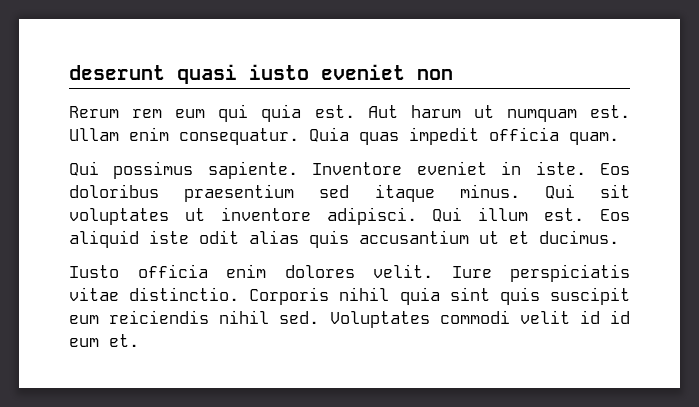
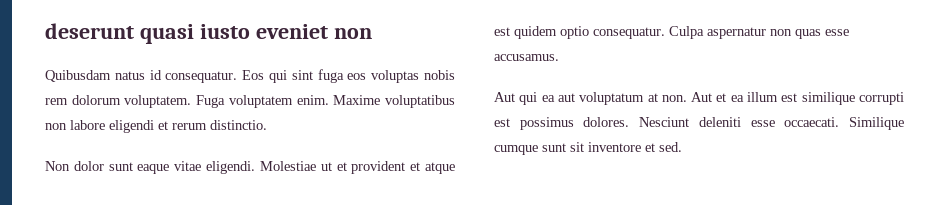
- Rerum rem eum qui quia est. Aut harum ut numquam est. Ullam enim consequatur. Quia quas impedit officia quam.
- Qui possimus sapiente. Inventore eveniet in iste. Eos doloribus praesentium sed itaque minus. Qui sit voluptates ut inventore adipisci. Qui illum est. Eos aliquid iste odit alias quis accusantium ut et ducimus.
- Iusto officia enim dolores velit. Iure perspiciatis vitae distinctio. Corporis nihil quia sint quis suscipit eum reiciendis nihil sed. Voluptates commodi velit id id eum et.
+ Quibusdam natus id consequatur. Eos qui sint fuga eos voluptas nobis rem dolorum voluptatem. Fuga voluptatem enim. Maxime voluptatibus non labore eligendi et rerum distinctio.
+ Non dolor sunt eaque vitae eligendi. Molestiae ut et provident et atque est quidem optio consequatur. Culpa aspernatur non quas esse accusamus.
+ Aut qui ea aut voluptatum at non. Aut et ea illum est similique corrupti est possimus dolores. Nesciunt deleniti esse occaecati. Similique cumque sunt sit inventore et sed.

